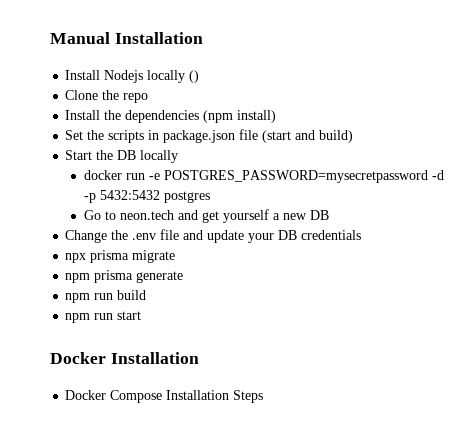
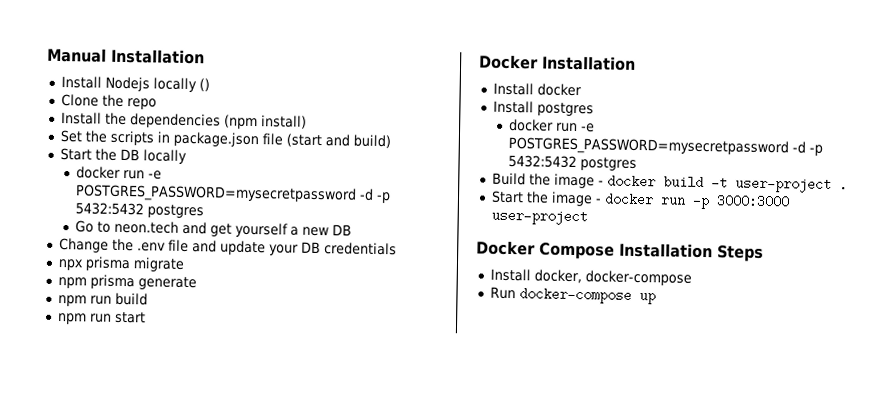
+ Install docker
+ Install postgres
+ docker run -e POSTGRES_PASSWORD=mysecretpassword -d -p 5432:5432 postgres
+ Build the image - docker build -t user-project .
+ Start the image - docker run -p 3000:3000 user-project
  Docker Compose Installation Steps
+ Install docker, docker-compose
+ Run docker-compose up

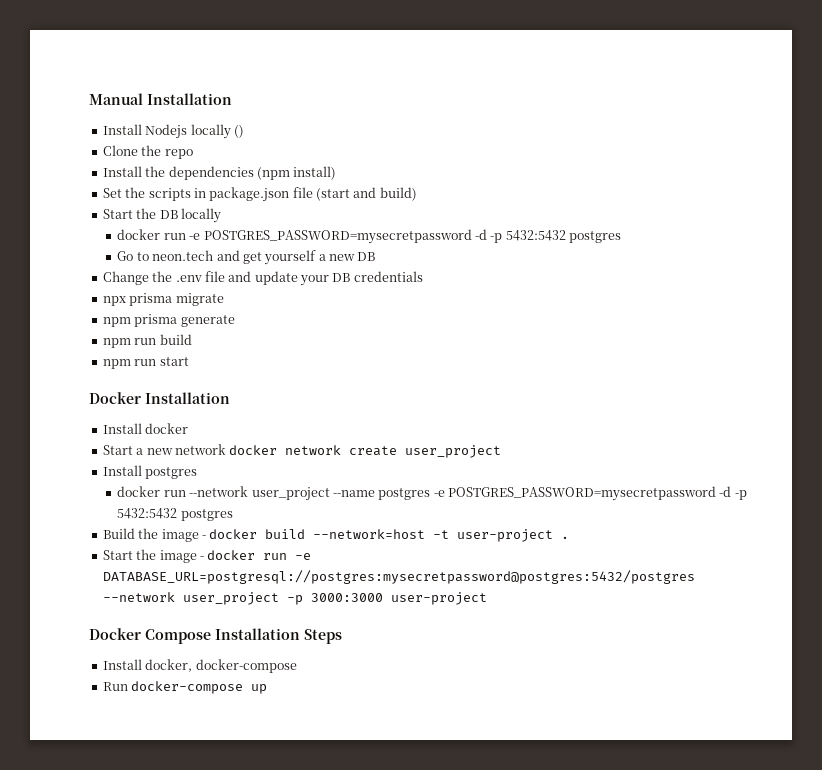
+ Start a new network docker network create user_project
  Install postgres
- docker run -e POSTGRES_PASSWORD=mysecretpassword -d -p 5432:5432 postgres
+ docker run --network user_project --name postgres -e POSTGRES_PASSWORD=mysecretpassword -d -p 5432:5432 postgres
- Build the image - docker build -t user-project .
+ Build the image - docker build --network=host -t user-project .
- Start the image - docker run -p 3000:3000 user-project
+ Start the image - docker run -e DATABASE_URL=postgresql://postgres:mysecretpassword@postgres:5432/postgres --network user_project -p 3000:3000 user-project

